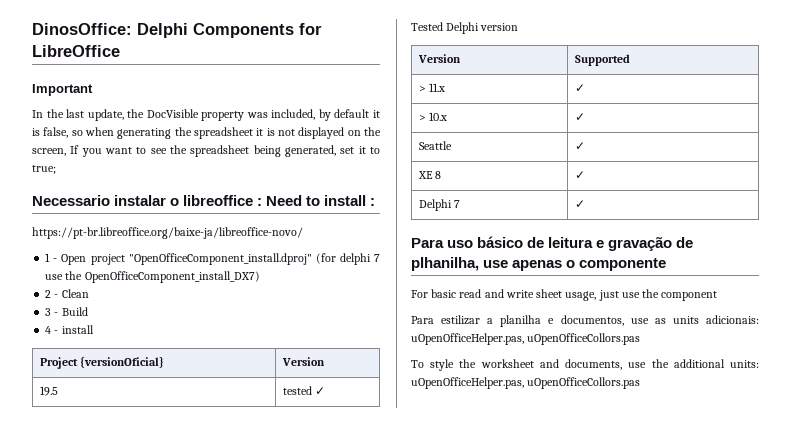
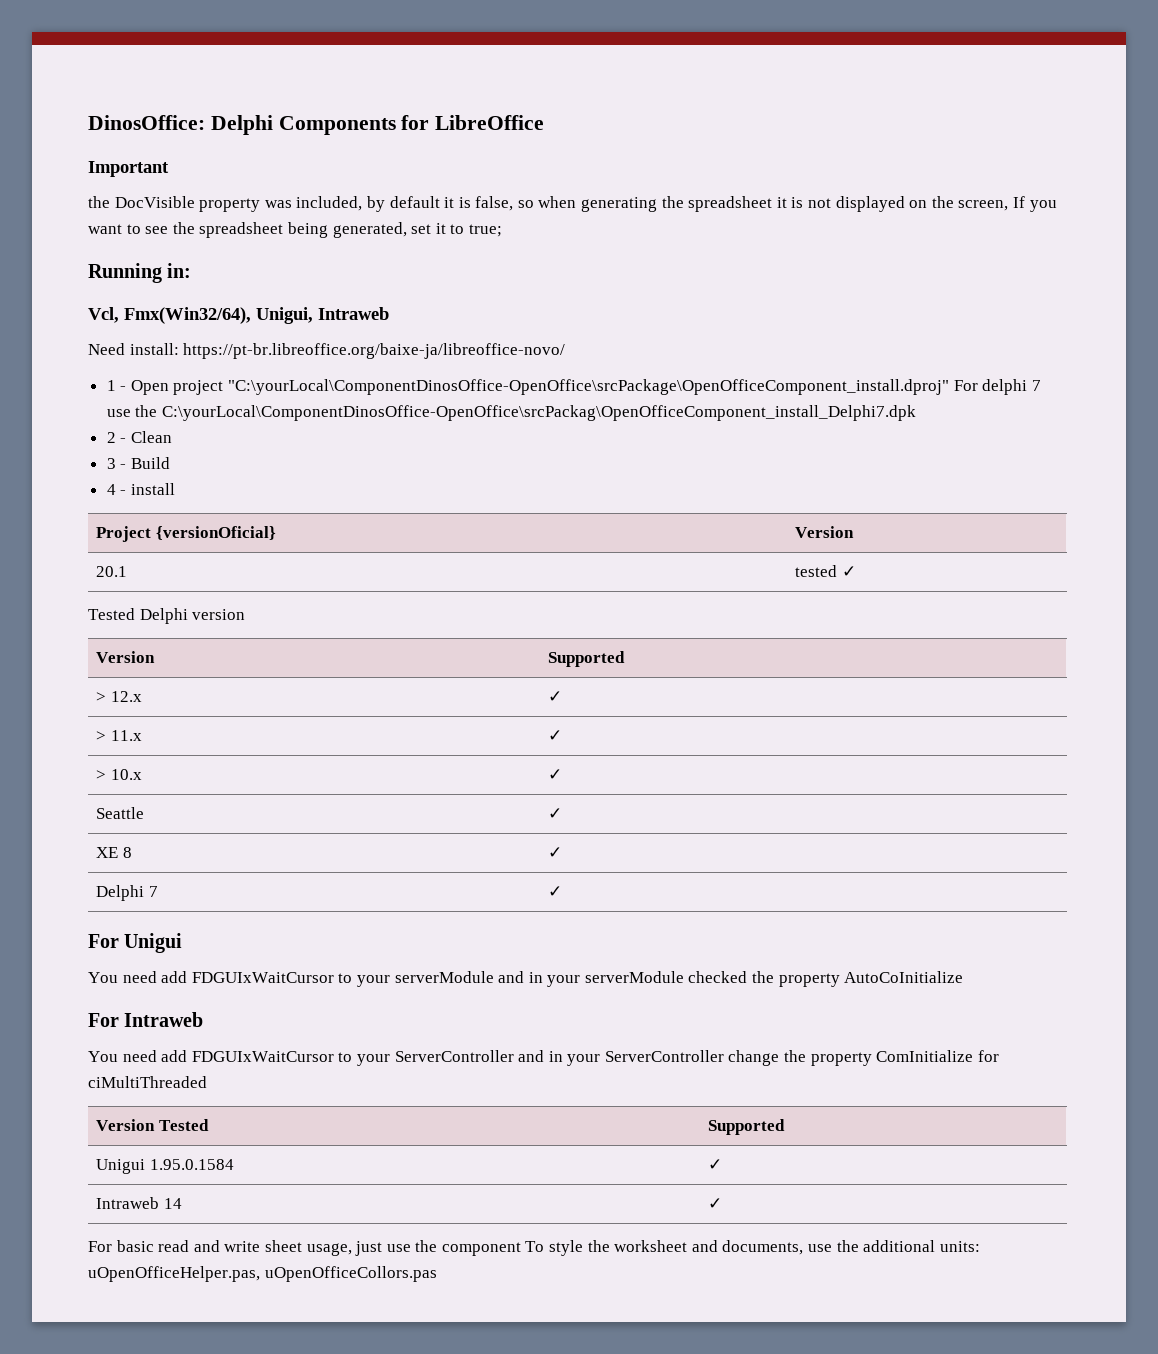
- In the last update, the DocVisible property was included, by default it is false, so when generating the spreadsheet it is not displayed on the screen, If you want to see the spreadsheet being generated, set it to true;
+ the DocVisible property was included, by default it is false, so when generating the spreadsheet it is not displayed on the screen, If you want to see the spreadsheet being generated, set it to true;
- Necessario instalar o libreoffice : Need to install :
- https://pt-br.libreoffice.org/baixe-ja/libreoffice-novo/
+ Running in:
+ Vcl, Fmx(Win32/64), Unigui, Intraweb
+ Need install: https://pt-br.libreoffice.org/baixe-ja/libreoffice-novo/
- 1 - Open project "OpenOfficeComponent_install.dproj" (for delphi 7 use the OpenOfficeComponent_install_DX7)
+ 1 - Open project "C:\yourLocal\ComponentDinosOffice-OpenOffice\srcPackage\OpenOfficeComponent_install.dproj" For delphi 7 use the C:\yourLocal\ComponentDinosOffice-OpenOffice\srcPackag\OpenOfficeComponent_install_Delphi7.dpk
- 19.5 | tested ✓
+ 20.1 | tested ✓
+ > 12.x | ✓
- Para uso básico de leitura e gravação de plhanilha, use apenas o componente
+ For Unigui
+ You need add FDGUIxWaitCursor to your serverModule and in your serverModule checked the property AutoCoInitialize
+ For Intraweb
+ You need add FDGUIxWaitCursor to your ServerController and in your ServerController change the property ComInitialize for ciMultiThreaded
+ Version Tested | Supported
+ Unigui 1.95.0.1584 | ✓
+ Intraweb 14 | ✓
- For basic read and write sheet usage, just use the component
- Para estilizar a planilha e documentos, use as units adicionais: uOpenOfficeHelper.pas, uOpenOfficeCollors.pas
- To style the worksheet and documents, use the additional units: uOpenOfficeHelper.pas, uOpenOfficeCollors.pas
+ For basic read and write sheet usage, just use the component To style the worksheet and documents, use the additional units: uOpenOfficeHelper.pas, uOpenOfficeCollors.pas

